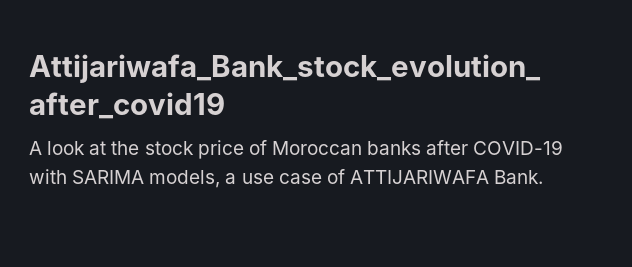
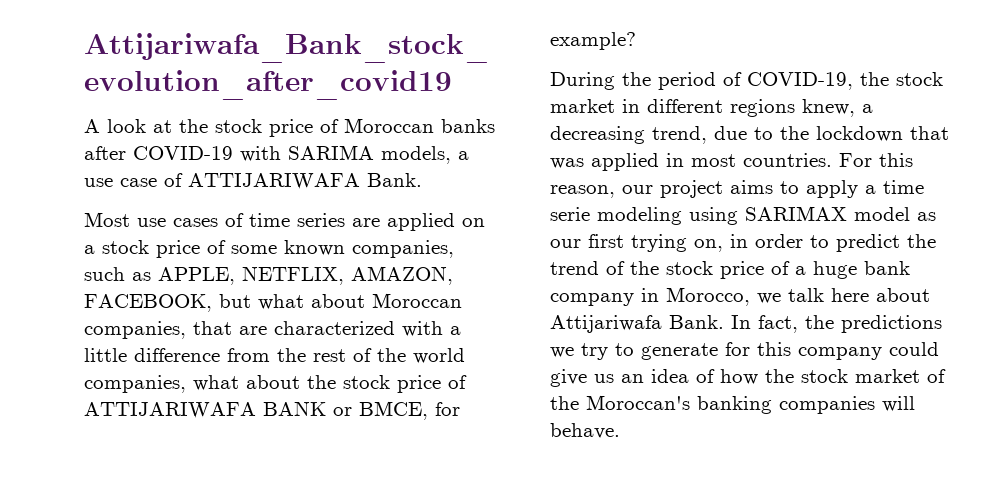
+ Most use cases of time series are applied on a stock price of some known companies, such as APPLE, NETFLIX, AMAZON, FACEBOOK, but what about Moroccan companies, that are characterized with a little difference from the rest of the world companies, what about the stock price of ATTIJARIWAFA BANK or BMCE, for example?
+ During the period of COVID-19, the stock market in different regions knew, a decreasing trend, due to the lockdown that was applied in most countries. For this reason, our project aims to apply a time serie modeling using SARIMAX model as our first trying on, in order to predict the trend of the stock price of a huge bank company in Morocco, we talk here about Attijariwafa Bank. In fact, the predictions we try to generate for this company could give us an idea of how the stock market of the Moroccan's banking companies will behave.

